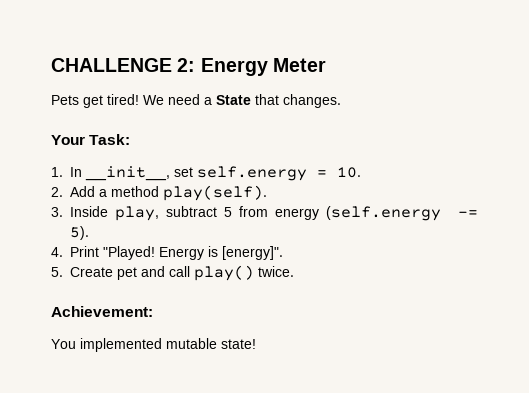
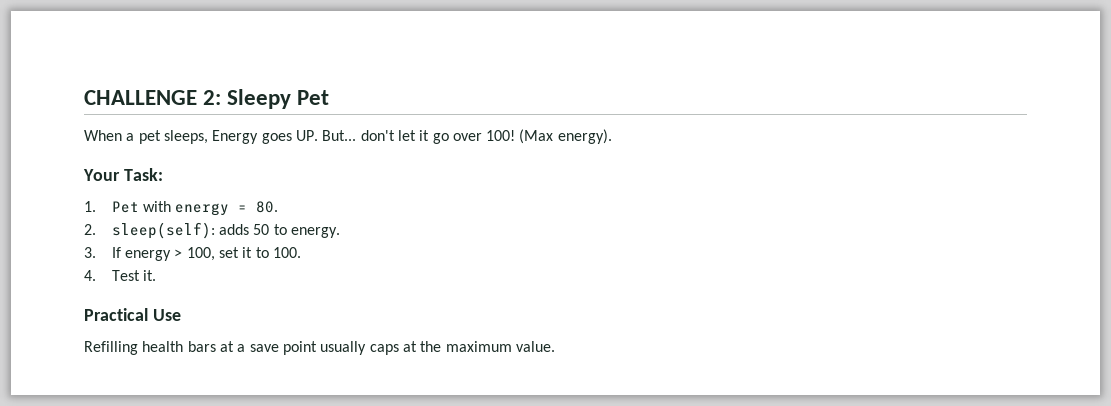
- CHALLENGE 2: Energy Meter
- Pets get tired! We need a State that changes.
+ CHALLENGE 2: Sleepy Pet
+ When a pet sleeps, Energy goes UP. But... don't let it go over 100! (Max energy).
  Your Task:
- 1. In __init__, set self.energy = 10.
- 2. Add a method play(self).
- 3. Inside play, subtract 5 from energy (self.energy -= 5).
- 4. Print "Played! Energy is [energy]".
- 5. Create pet and call play() twice.
- Achievement:
- You implemented mutable state!
+ 1. Pet with energy = 80.
+ 2. sleep(self): adds 50 to energy.
+ 3. If energy > 100, set it to 100.
+ 4. Test it.
+ Practical Use
+ Refilling health bars at a save point usually caps at the maximum value.

